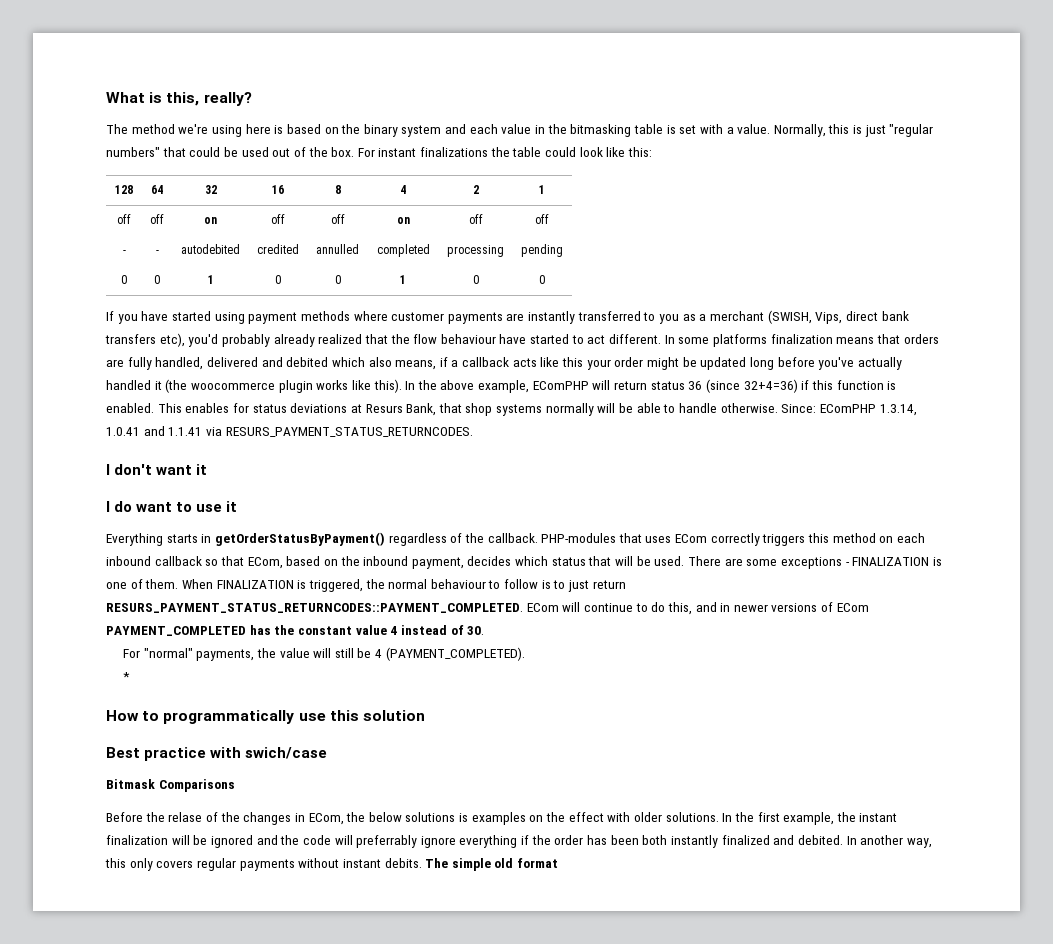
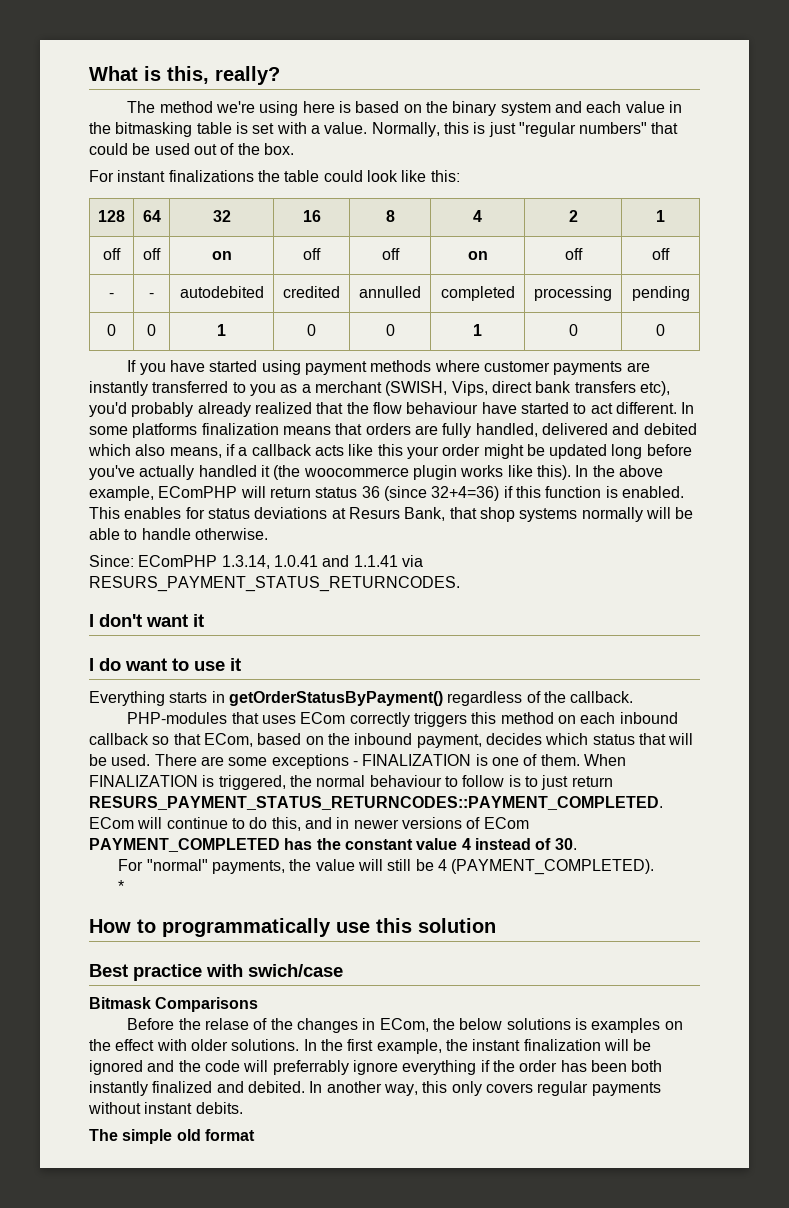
- Normally, this is just "regular numbers" that could be used out of the box. For instant finalizations the table could look like this:
+ Normally, this is just "regular numbers" that could be used out of the box.
+ For instant finalizations the table could look like this:
- This enables for status deviations at Resurs Bank, that shop systems normally will be able to handle otherwise. Since: EComPHP 1.3.14, 1.0.41 and 1.1.41 via RESURS_PAYMENT_STATUS_RETURNCODES.
+ This enables for status deviations at Resurs Bank, that shop systems normally will be able to handle otherwise.
+ Since: EComPHP 1.3.14, 1.0.41 and 1.1.41 via RESURS_PAYMENT_STATUS_RETURNCODES.
- Everything starts in getOrderStatusByPayment() regardless of the callback. PHP-modules that uses ECom correctly triggers this method on each inbound callback so that ECom, based on the inbound payment, decides which status that will be used.
+ Everything starts in getOrderStatusByPayment() regardless of the callback.
+ PHP-modules that uses ECom correctly triggers this method on each inbound callback so that ECom, based on the inbound payment, decides which status that will be used.
- In another way, this only covers regular payments without instant debits. The simple old format
+ In another way, this only covers regular payments without instant debits.
+ The simple old format

